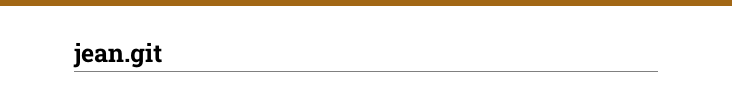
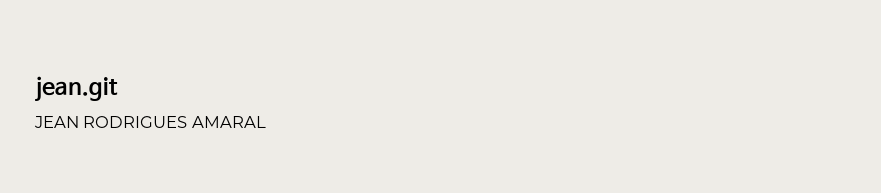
+ JEAN RODRIGUES AMARAL

